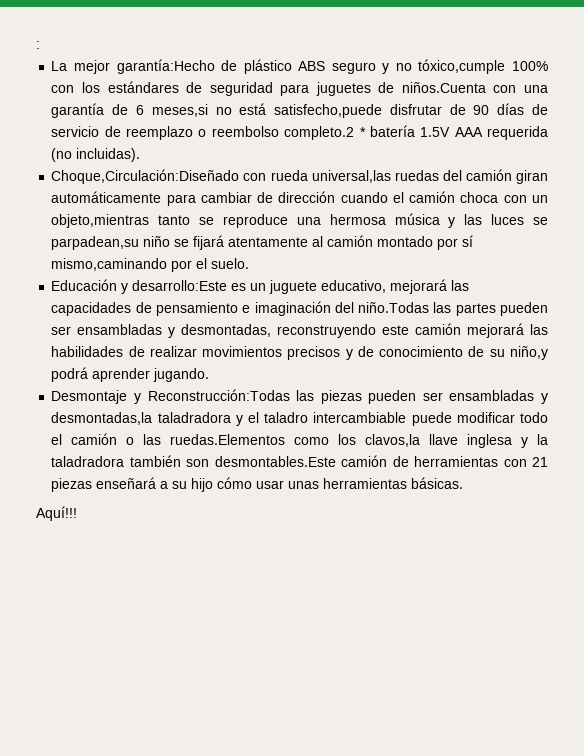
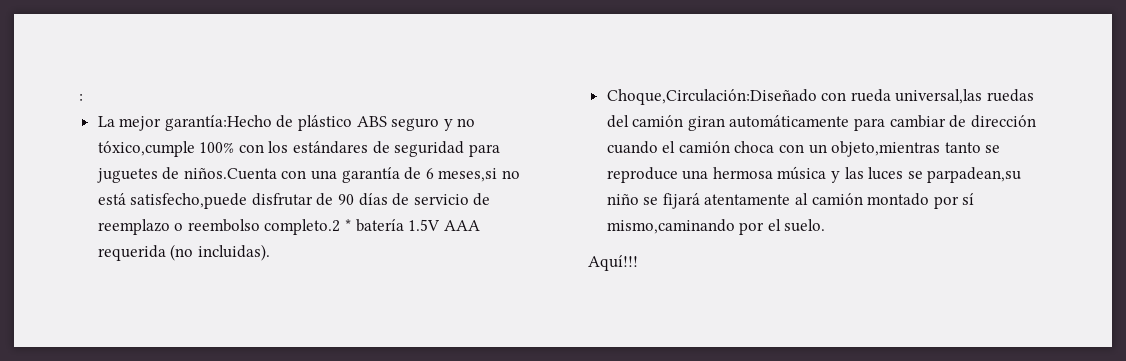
- Educación y desarrollo:Este es un juguete educativo, mejorará las capacidades de pensamiento e imaginación del niño.Todas las partes pueden ser ensambladas y desmontadas, reconstruyendo este camión mejorará las habilidades de realizar movimientos precisos y de conocimiento de su niño,y podrá aprender jugando.
- Desmontaje y Reconstrucción:Todas las piezas pueden ser ensambladas y desmontadas,la taladradora y el taladro intercambiable puede modificar todo el camión o las ruedas.Elementos como los clavos,la llave inglesa y la taladradora también son desmontables.Este camión de herramientas con 21 piezas enseñará a su hijo cómo usar unas herramientas básicas.

